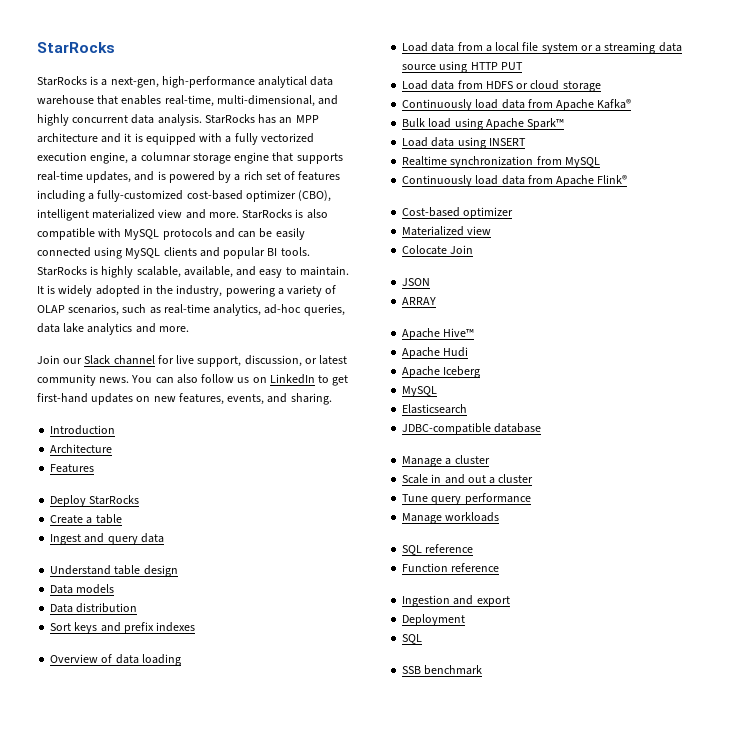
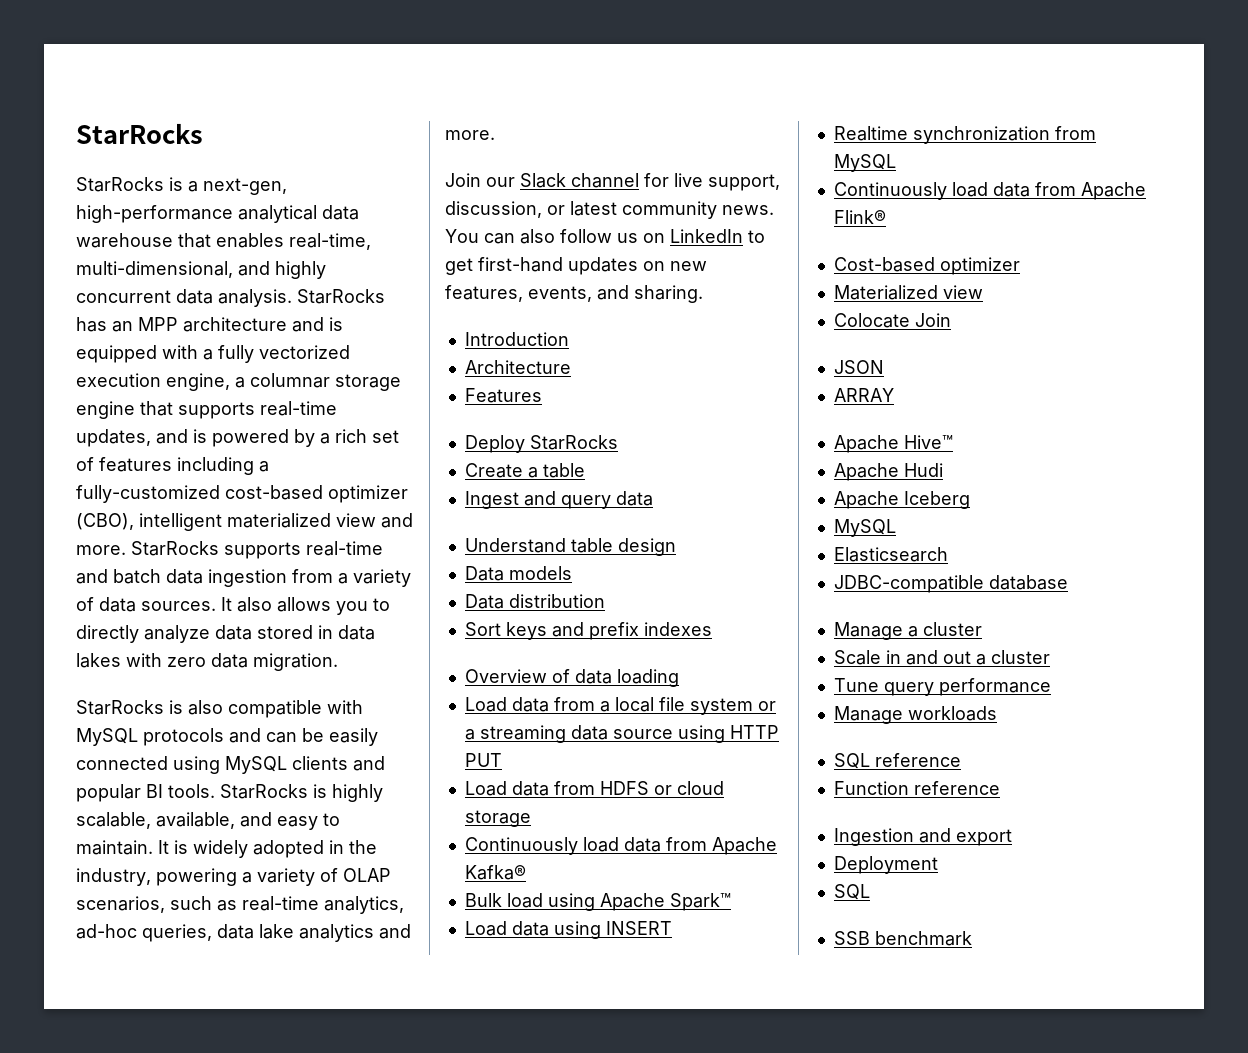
- StarRocks has an MPP architecture and it is equipped with a fully vectorized execution engine, a columnar storage engine that supports real-time updates, and is powered by a rich set of features including a fully-customized cost-based optimizer (CBO), intelligent materialized view and more.
+ StarRocks has an MPP architecture and is equipped with a fully vectorized execution engine, a columnar storage engine that supports real-time updates, and is powered by a rich set of features including a fully-customized cost-based optimizer (CBO), intelligent materialized view and more.
+ StarRocks supports real-time and batch data ingestion from a variety of data sources. It also allows you to directly analyze data stored in data lakes with zero data migration.

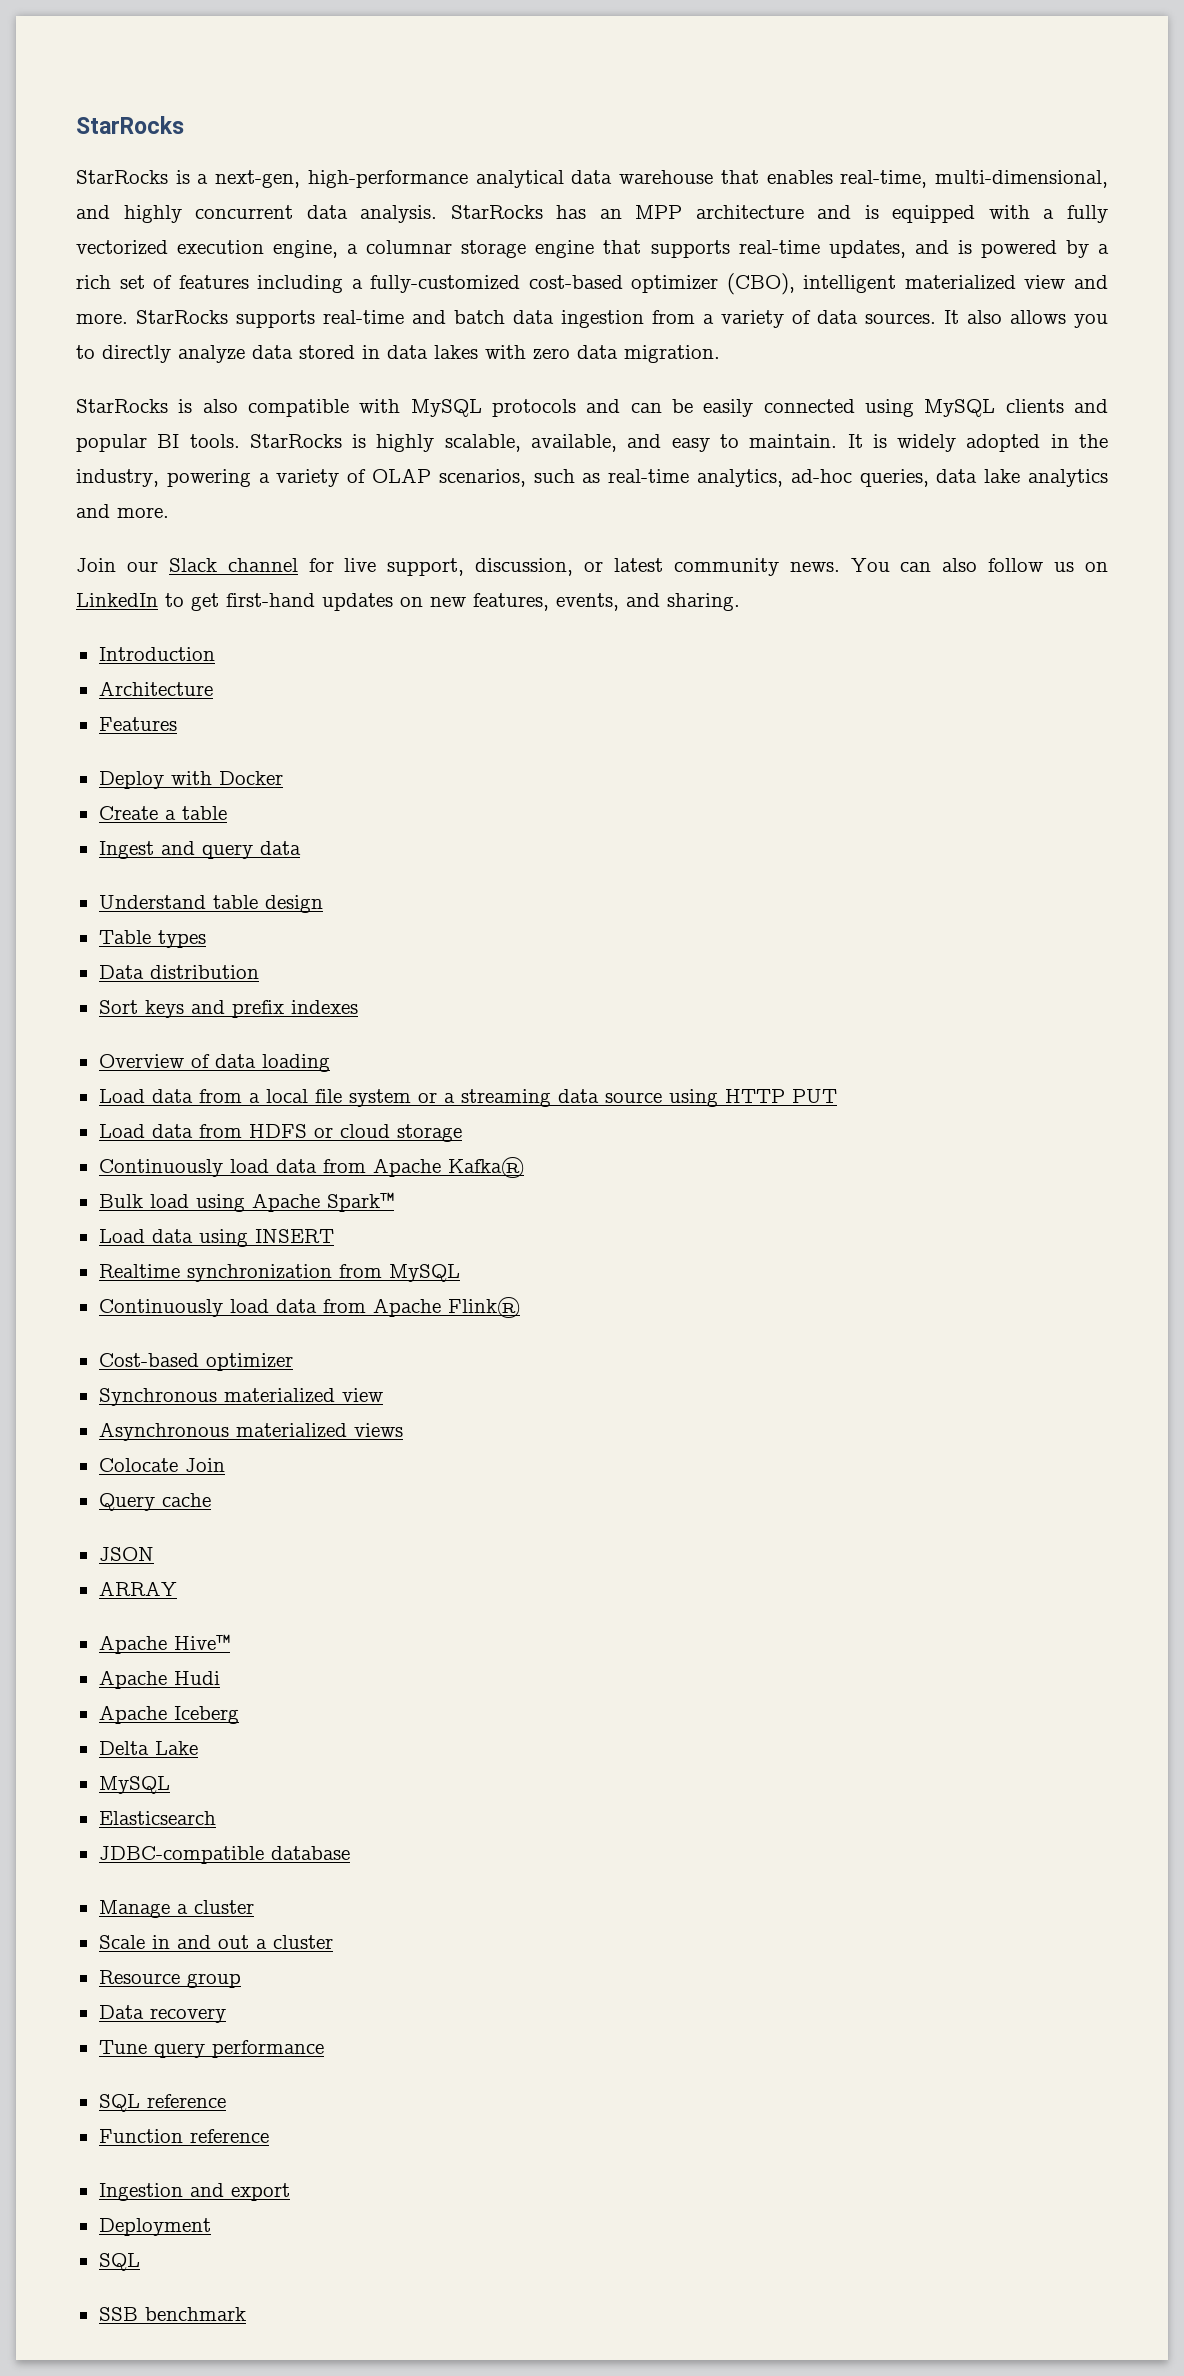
- Deploy StarRocks
+ Deploy with Docker
- Data models
+ Table types
- Materialized view
+ Synchronous materialized view
+ Asynchronous materialized views
+ Query cache
+ Delta Lake
+ Resource group
+ Data recovery
- Manage workloads

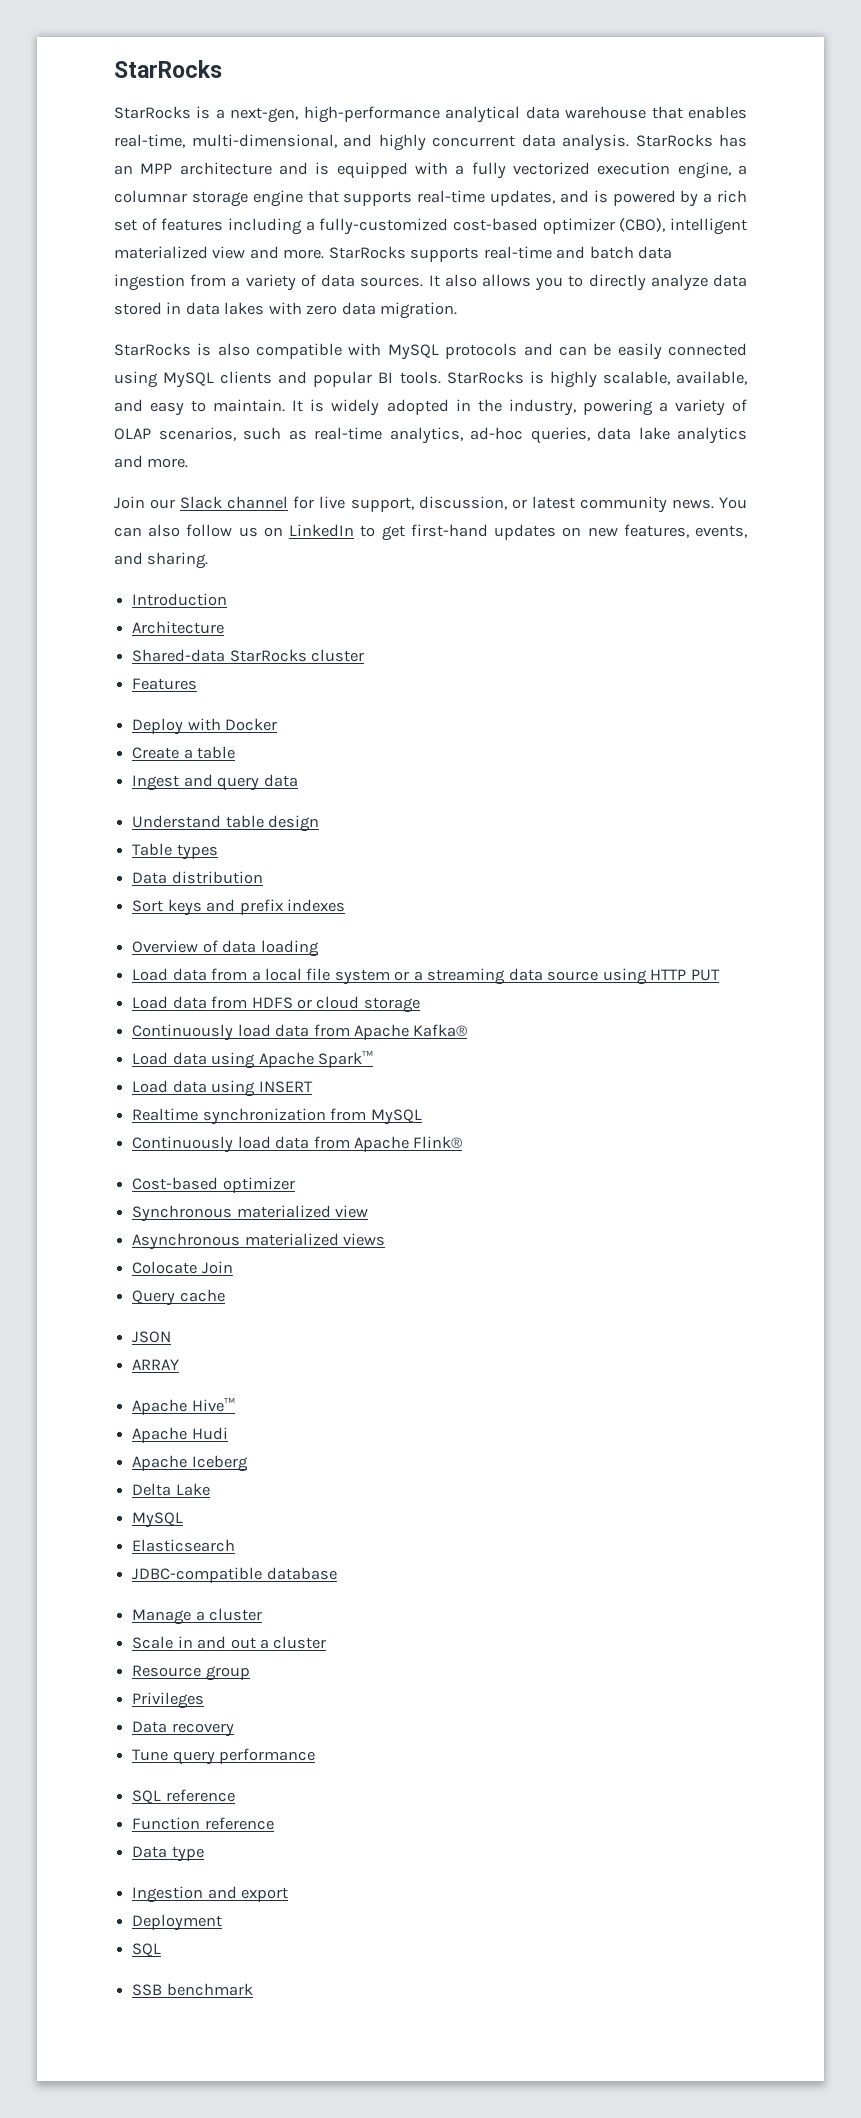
+ Shared-data StarRocks cluster
- Bulk load using Apache Spark™
+ Load data using Apache Spark™
+ Privileges
+ Data type

